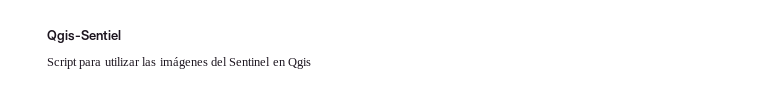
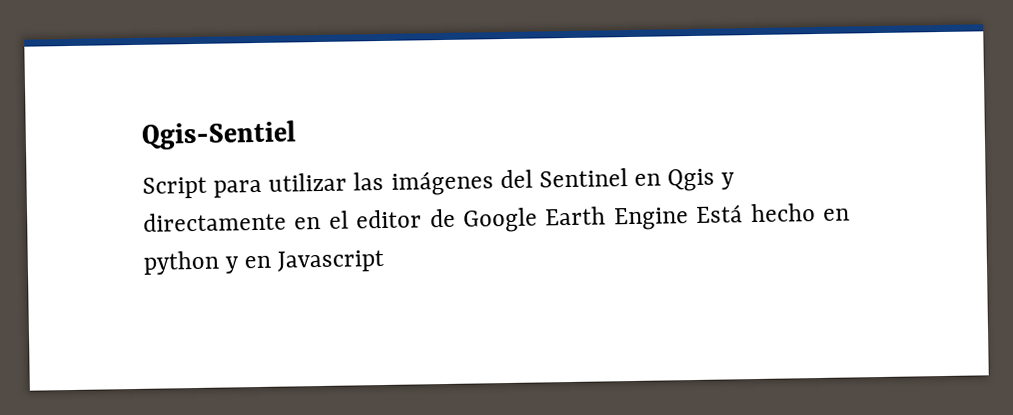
- Script para utilizar las imágenes del Sentinel en Qgis
+ Script para utilizar las imágenes del Sentinel en Qgis y directamente en el editor de Google Earth Engine Está hecho en python y en Javascript

